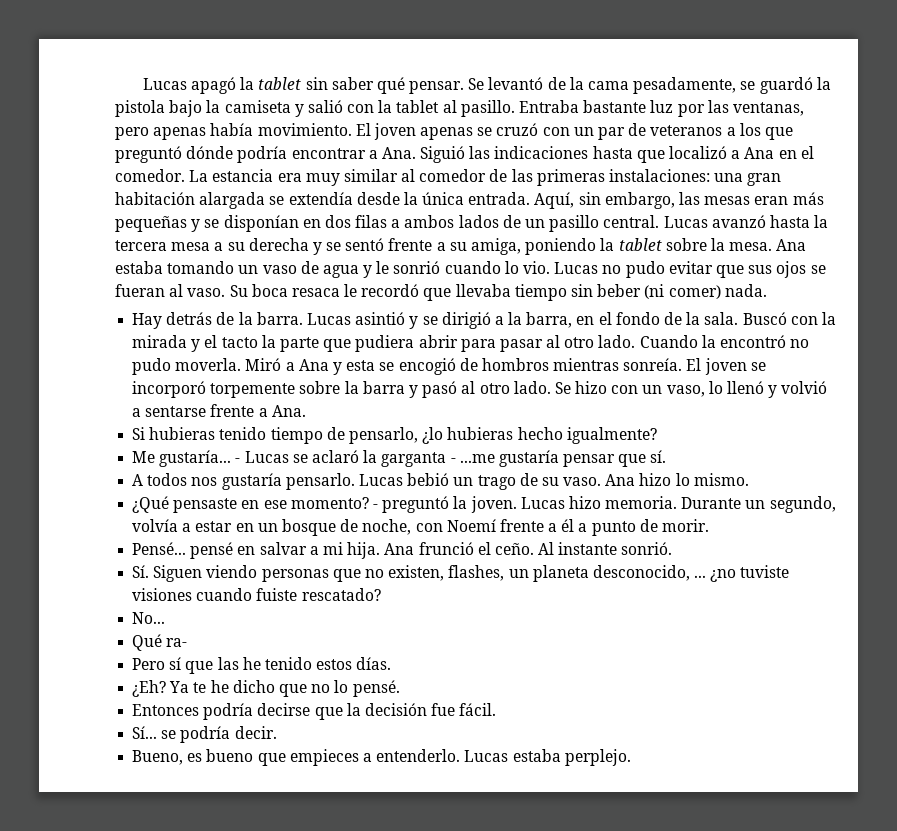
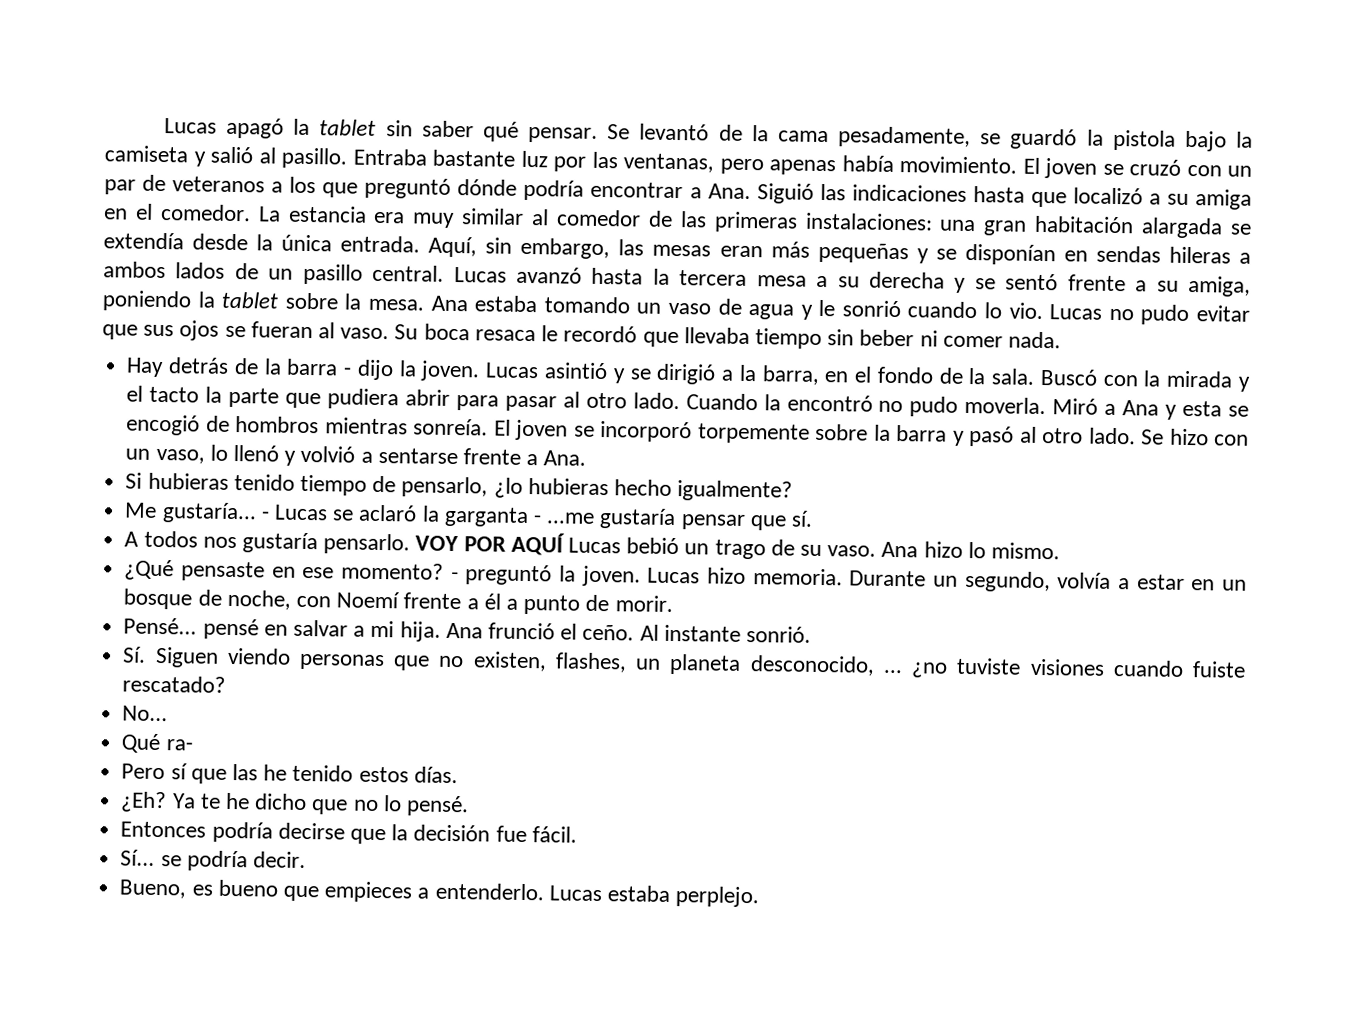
- Se levantó de la cama pesadamente, se guardó la pistola bajo la camiseta y salió con la tablet al pasillo.
+ Se levantó de la cama pesadamente, se guardó la pistola bajo la camiseta y salió al pasillo.
- El joven apenas se cruzó con un par de veteranos a los que preguntó dónde podría encontrar a Ana. Siguió las indicaciones hasta que localizó a Ana en el comedor.
+ El joven se cruzó con un par de veteranos a los que preguntó dónde podría encontrar a Ana. Siguió las indicaciones hasta que localizó a su amiga en el comedor.
- Aquí, sin embargo, las mesas eran más pequeñas y se disponían en dos filas a ambos lados de un pasillo central.
+ Aquí, sin embargo, las mesas eran más pequeñas y se disponían en sendas hileras a ambos lados de un pasillo central.
- Su boca resaca le recordó que llevaba tiempo sin beber (ni comer) nada.
+ Su boca resaca le recordó que llevaba tiempo sin beber ni comer nada.
- Hay detrás de la barra.
+ Hay detrás de la barra - dijo la joven.
- Lucas bebió un trago de su vaso.
+ VOY POR AQUÍ Lucas bebió un trago de su vaso.

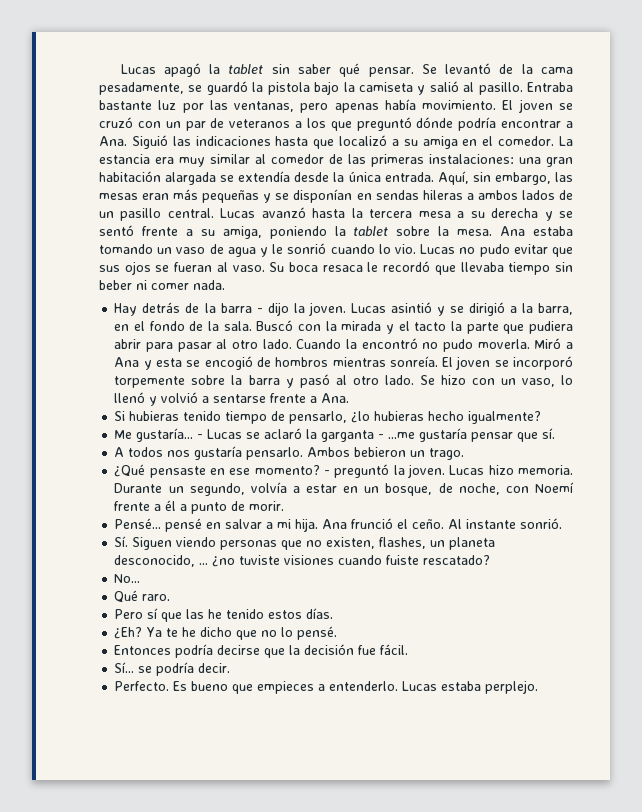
- VOY POR AQUÍ Lucas bebió un trago de su vaso. Ana hizo lo mismo.
+ Ambos bebieron un trago.
- Durante un segundo, volvía a estar en un bosque de noche, con Noemí frente a él a punto de morir.
+ Durante un segundo, volvía a estar en un bosque, de noche, con Noemí frente a él a punto de morir.
- Qué ra-
+ Qué raro.
- Bueno, es bueno que empieces a entenderlo.
+ Perfecto. Es bueno que empieces a entenderlo.

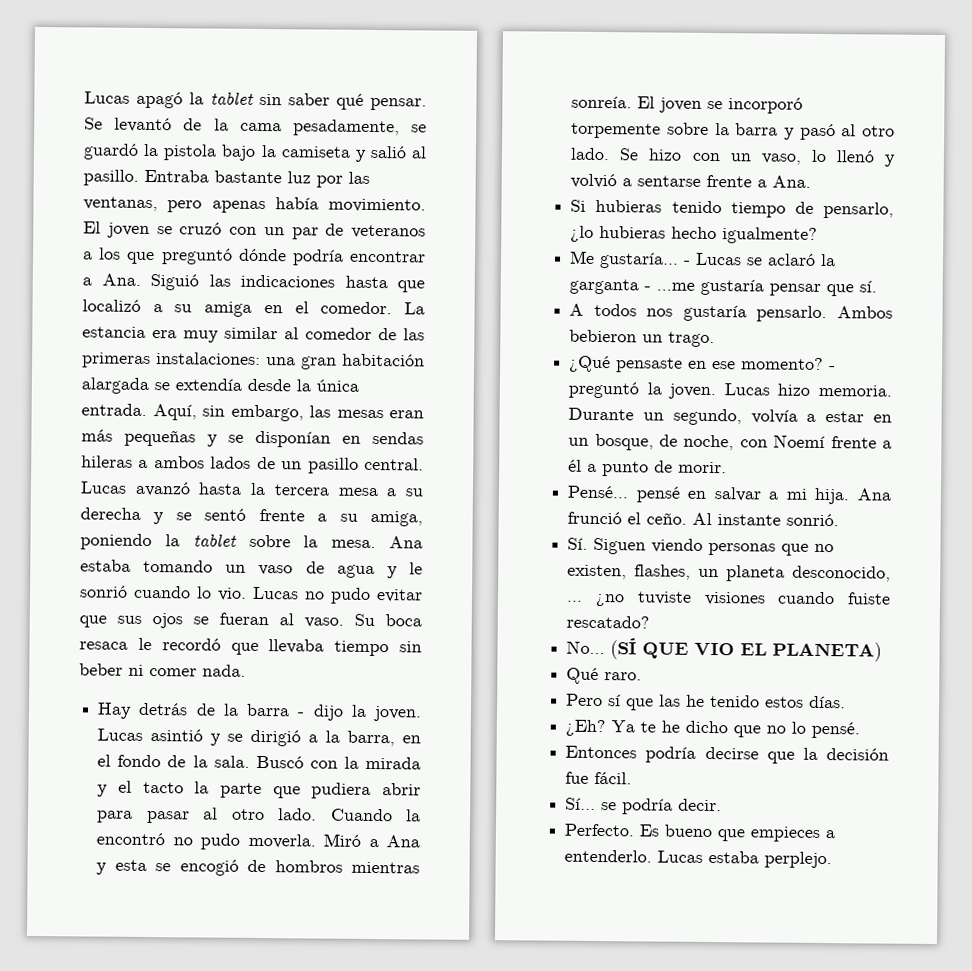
+ (SÍ QUE VIO EL PLANETA)

